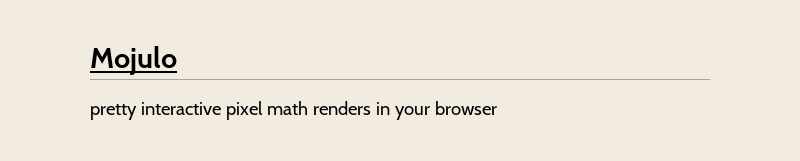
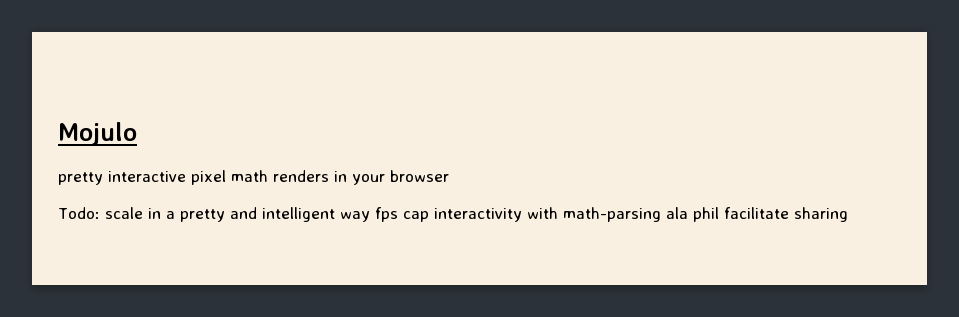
+ Todo: scale in a pretty and intelligent way fps cap interactivity with math-parsing ala phil facilitate sharing

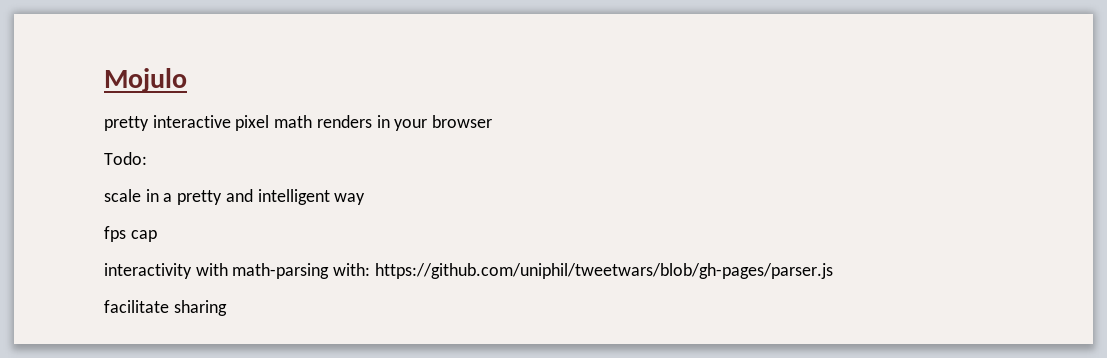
- Todo: scale in a pretty and intelligent way fps cap interactivity with math-parsing ala phil facilitate sharing
+ Todo:
+ scale in a pretty and intelligent way
+ fps cap
+ interactivity with math-parsing with: https://github.com/uniphil/tweetwars/blob/gh-pages/parser.js
+ facilitate sharing

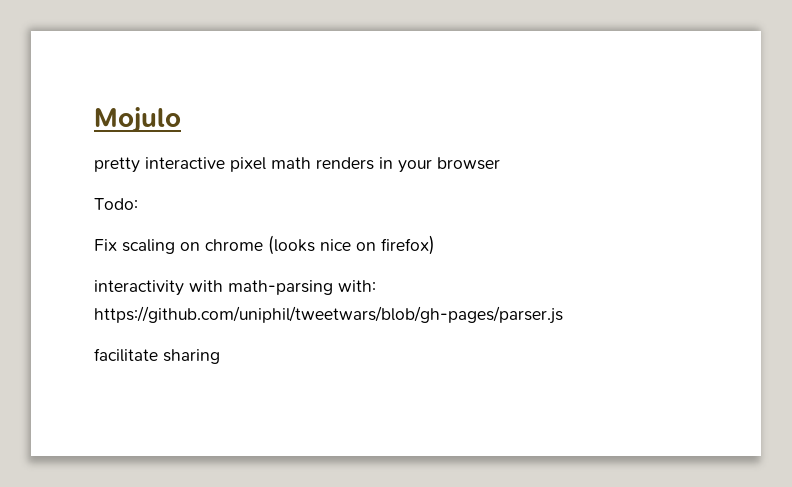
- scale in a pretty and intelligent way
- fps cap
+ Fix scaling on chrome (looks nice on firefox)

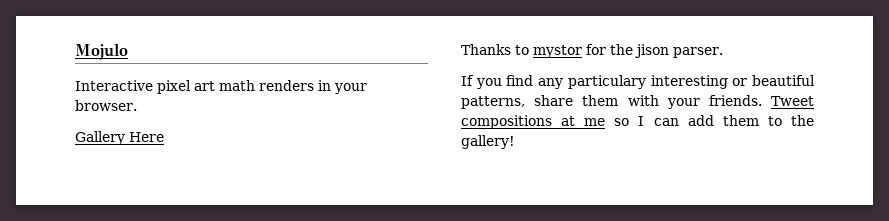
- pretty interactive pixel math renders in your browser
- Todo:
- Fix scaling on chrome (looks nice on firefox)
- interactivity with math-parsing with: https://github.com/uniphil/tweetwars/blob/gh-pages/parser.js
- facilitate sharing
+ Interactive pixel art math renders in your browser.
+ Gallery Here
+ Thanks to mystor for the jison parser.
+ If you find any particulary interesting or beautiful patterns, share them with your friends. Tweet compositions at me so I can add them to the gallery!

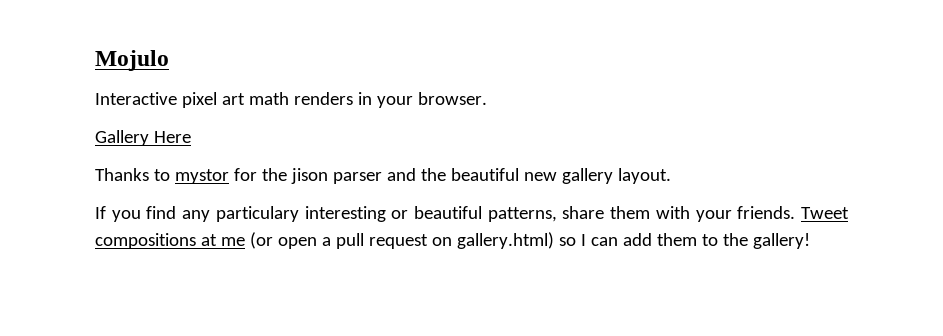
- Thanks to mystor for the jison parser.
+ Thanks to mystor for the jison parser and the beautiful new gallery layout.
- Tweet compositions at me so I can add them to the gallery!
+ Tweet compositions at me (or open a pull request on gallery.html) so I can add them to the gallery!

